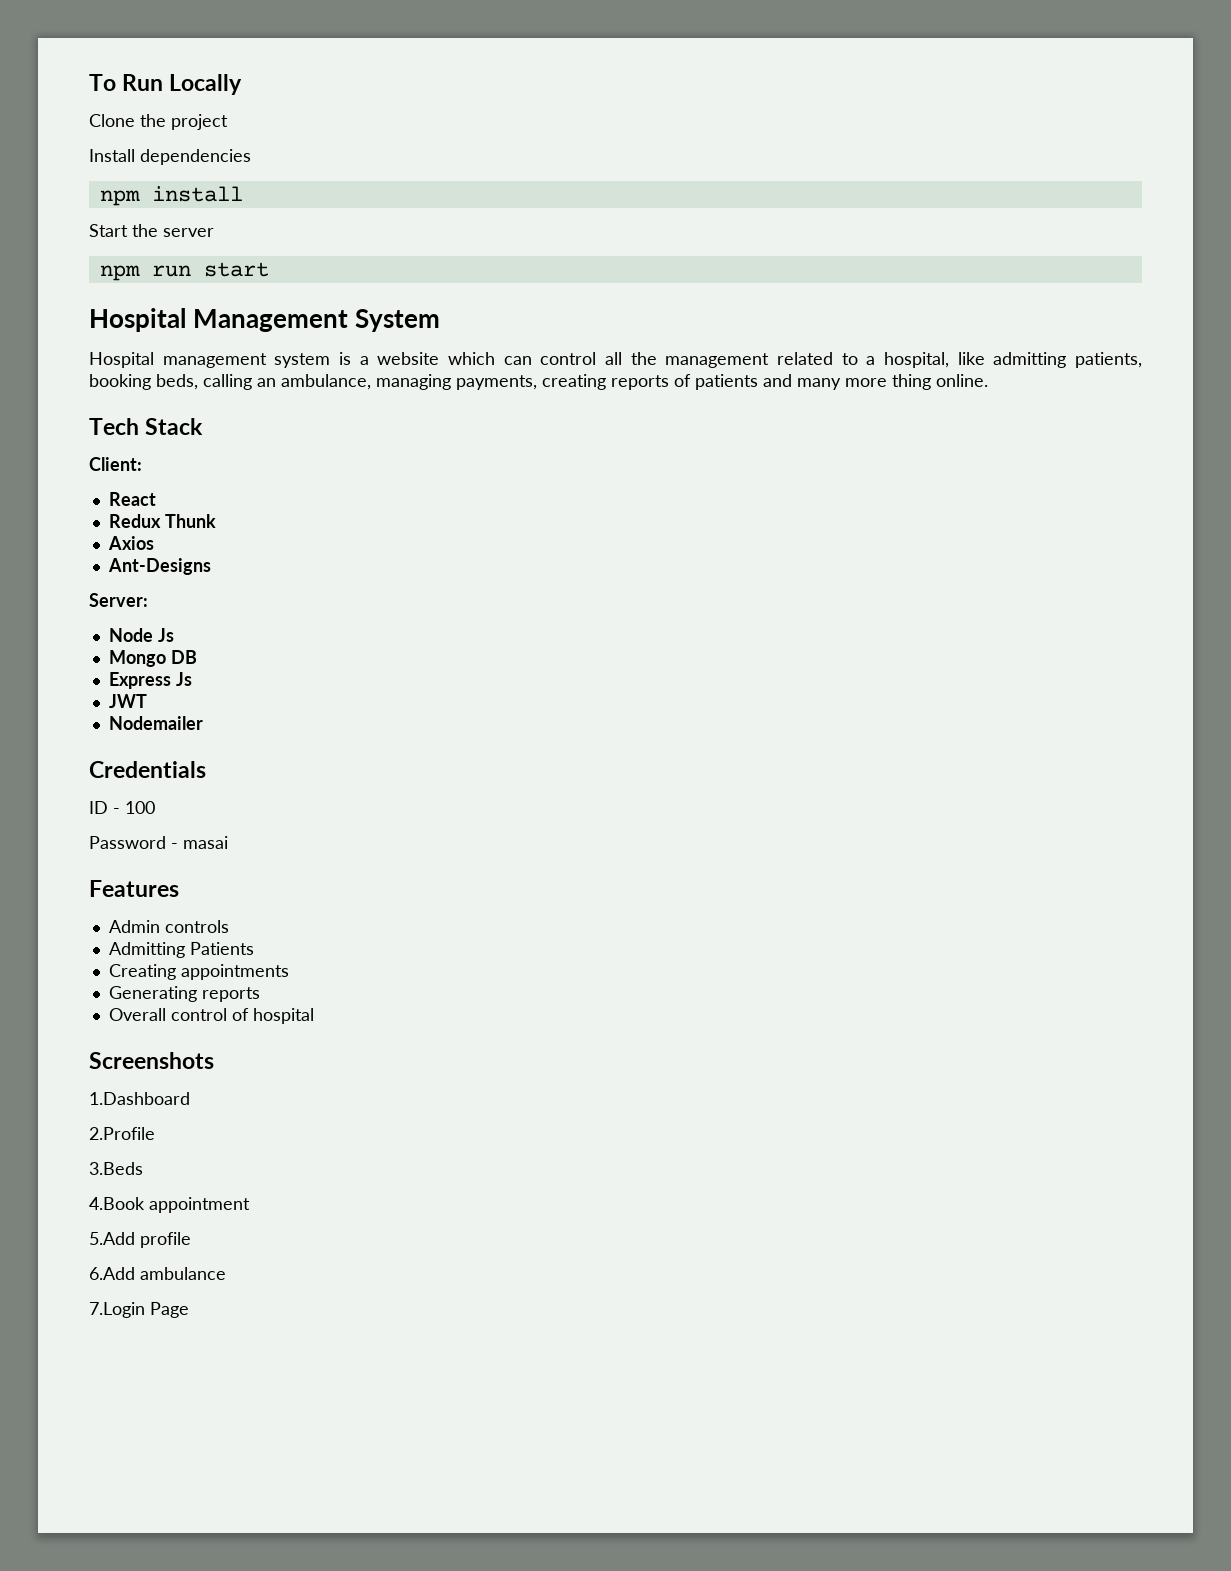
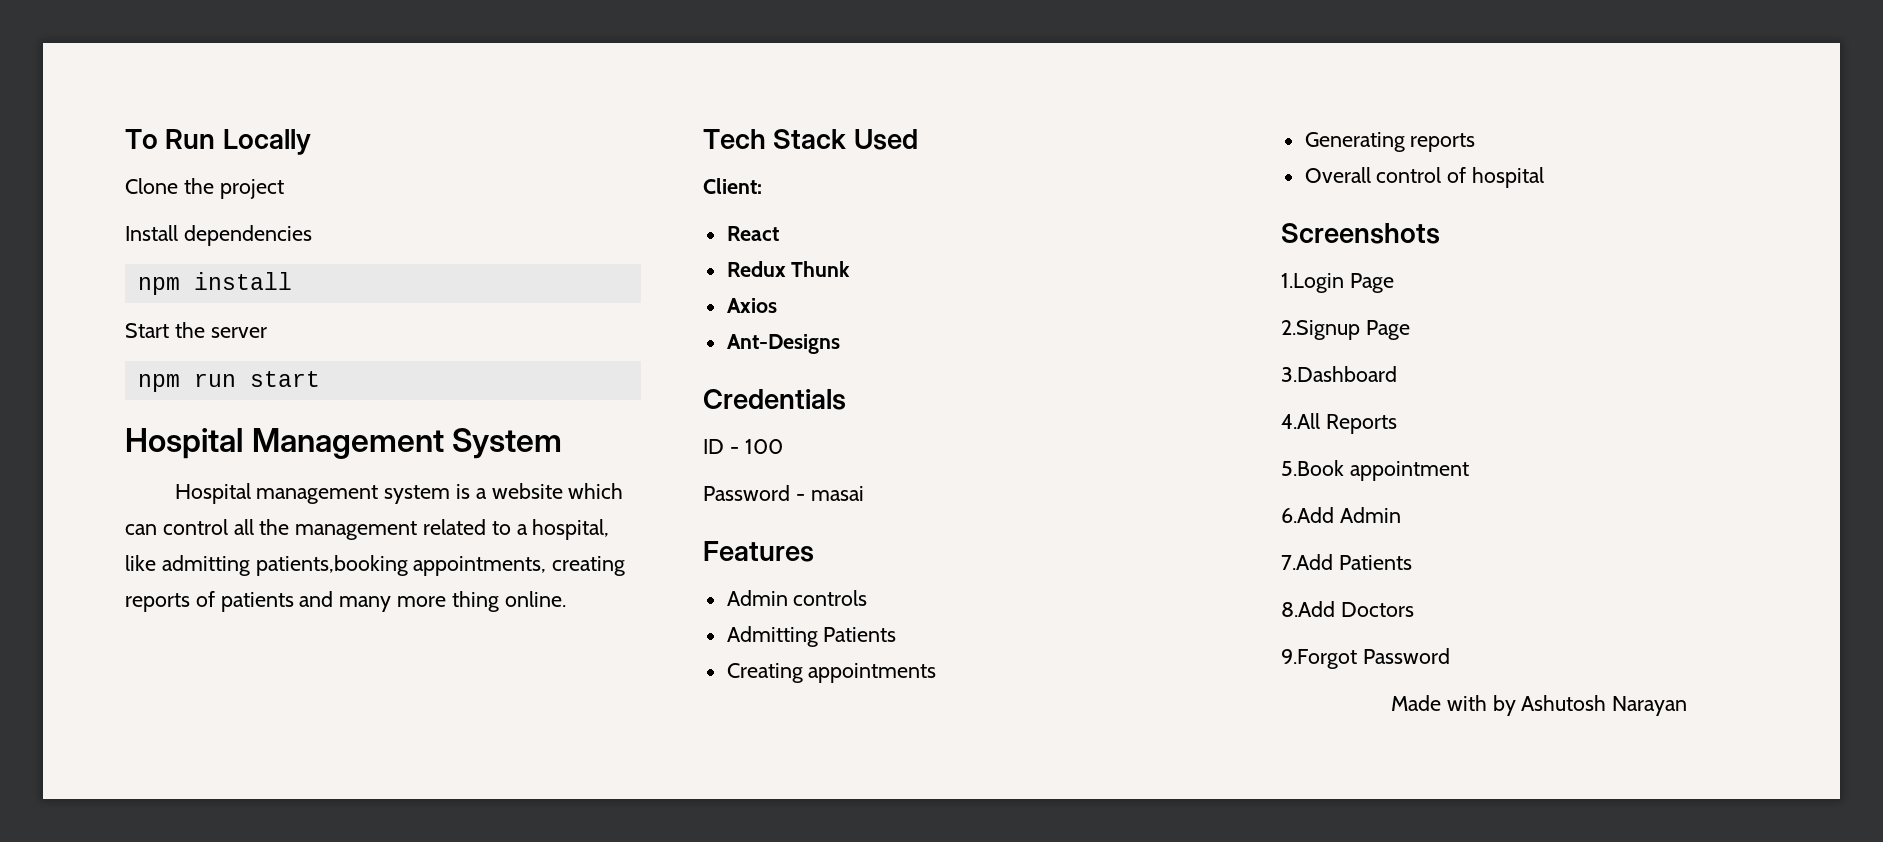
- Hospital management system is a website which can control all the management related to a hospital, like admitting patients, booking beds, calling an ambulance, managing payments, creating reports of patients and many more thing online.
+ Hospital management system is a website which can control all the management related to a hospital, like admitting patients,booking appointments, creating reports of patients and many more thing online.
- Tech Stack
+ Tech Stack Used
- Server:
- Node Js
- Mongo DB
- Express Js
- JWT
- Nodemailer
- 1.Dashboard
- 2.Profile
- 3.Beds
- 4.Book appointment
- 5.Add profile
- 6.Add ambulance
- 7.Login Page
+ 1.Login Page
+ 2.Signup Page
+ 3.Dashboard
+ 4.All Reports
+ 5.Book appointment
+ 6.Add Admin
+ 7.Add Patients
+ 8.Add Doctors
+ 9.Forgot Password
+ Made with by Ashutosh Narayan

